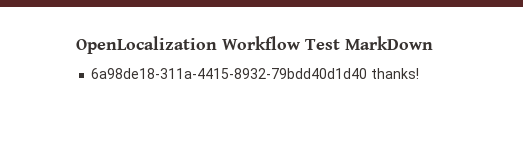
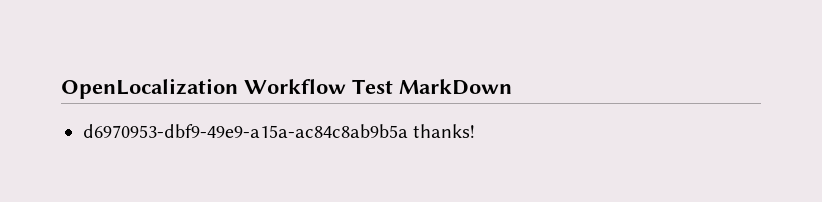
- 6a98de18-311a-4415-8932-79bdd40d1d40 thanks!
+ d6970953-dbf9-49e9-a15a-ac84c8ab9b5a thanks!

